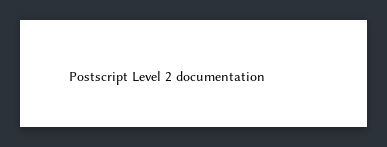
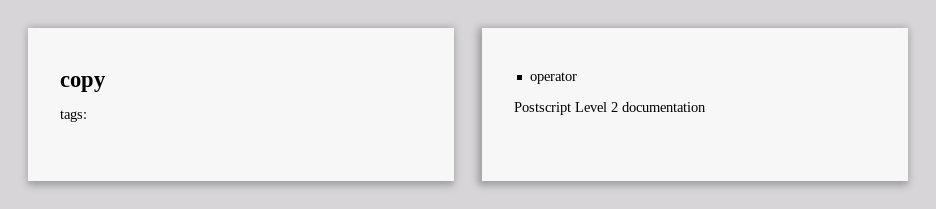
+ copy
+ tags:
+ operator

